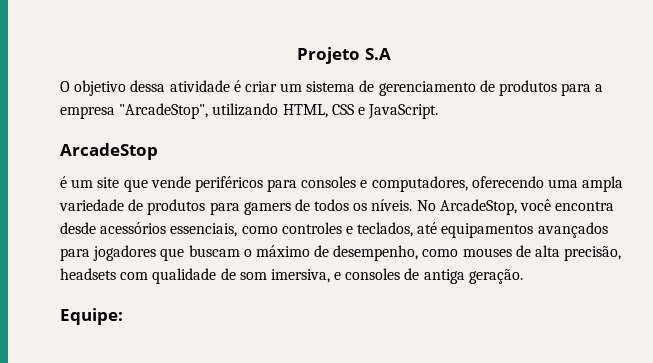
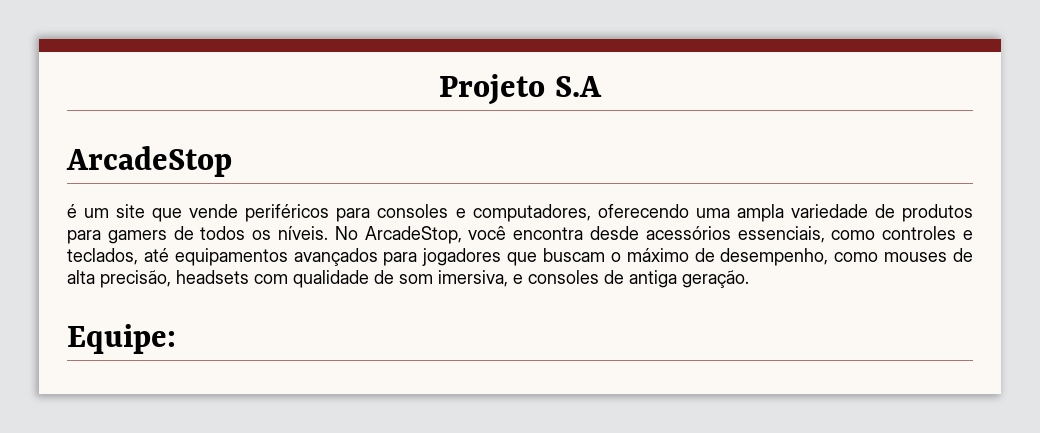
- O objetivo dessa atividade é criar um sistema de gerenciamento de produtos para a empresa "ArcadeStop", utilizando HTML, CSS e JavaScript.

